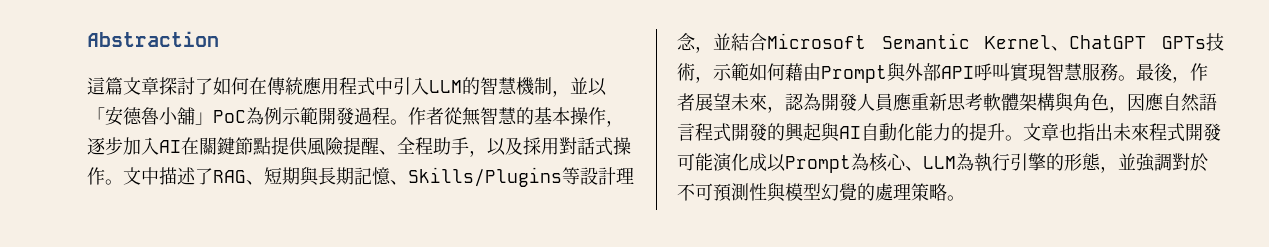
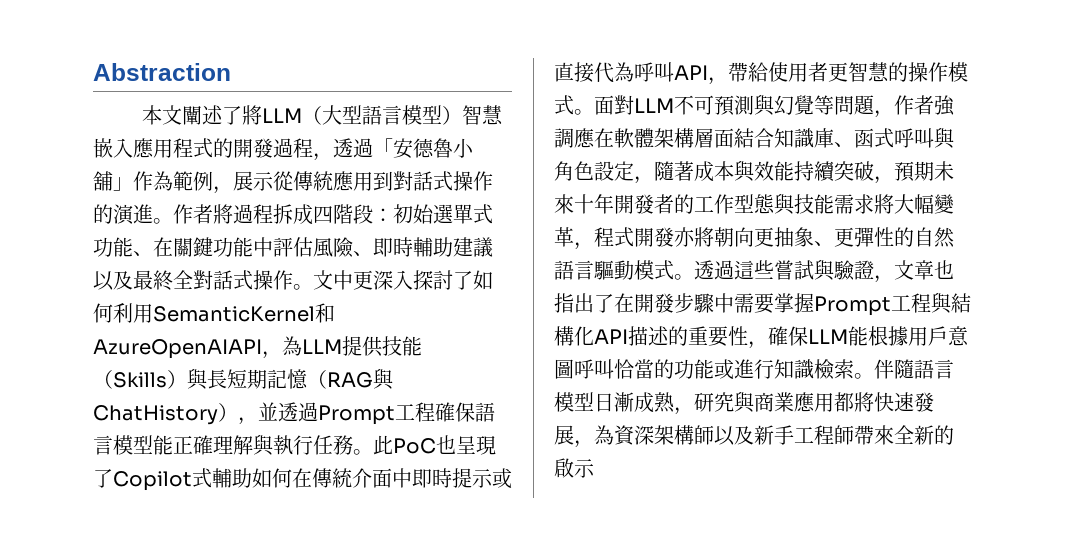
- 這篇文章探討了如何在傳統應用程式中引入LLM的智慧機制，並以「安德魯小舖」PoC為例示範開發過程。作者從無智慧的基本操作，逐步加入AI在關鍵節點提供風險提醒、全程助手，以及採用對話式操作。文中描述了RAG、短期與長期記憶、Skills/Plugins等設計理念，並結合Microsoft Semantic Kernel、ChatGPT GPTs技術，示範如何藉由Prompt與外部API呼叫實現智慧服務。最後，作者展望未來，認為開發人員應重新思考軟體架構與角色，因應自然語言程式開發的興起與AI自動化能力的提升。文章也指出未來程式開發可能演化成以Prompt為核心、LLM為執行引擎的形態，並強調對於不可預測性與模型幻覺的處理策略。
+ 本文闡述了將LLM（大型語言模型）智慧嵌入應用程式的開發過程，透過「安德魯小舖」作為範例，展示從傳統應用到對話式操作的演進。作者將過程拆成四階段：初始選單式功能、在關鍵功能中評估風險、即時輔助建議以及最終全對話式操作。文中更深入探討了如何利用SemanticKernel和AzureOpenAIAPI，為LLM提供技能（Skills）與長短期記憶（RAG與ChatHistory），並透過Prompt工程確保語言模型能正確理解與執行任務。此PoC也呈現了Copilot式輔助如何在傳統介面中即時提示或直接代為呼叫API，帶給使用者更智慧的操作模式。面對LLM不可預測與幻覺等問題，作者強調應在軟體架構層面結合知識庫、函式呼叫與角色設定，隨著成本與效能持續突破，預期未來十年開發者的工作型態與技能需求將大幅變革，程式開發亦將朝向更抽象、更彈性的自然語言驅動模式。透過這些嘗試與驗證，文章也指出了在開發步驟中需要掌握Prompt工程與結構化API描述的重要性，確保LLM能根據用戶意圖呼叫恰當的功能或進行知識檢索。伴隨語言模型日漸成熟，研究與商業應用都將快速發展，為資深架構師以及新手工程師帶來全新的啟示

